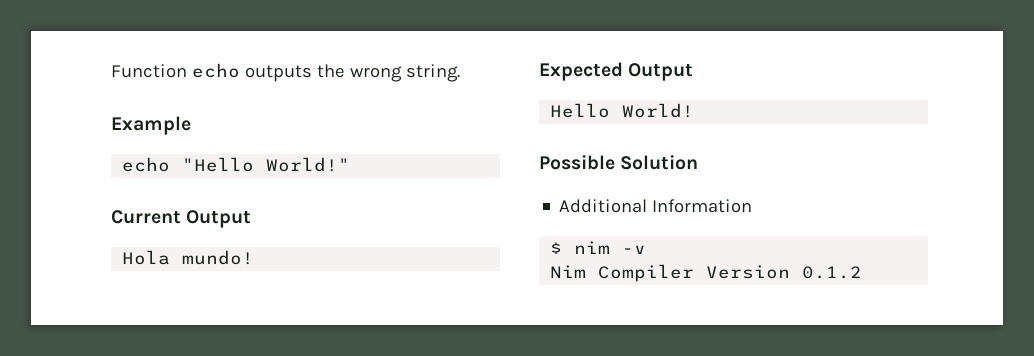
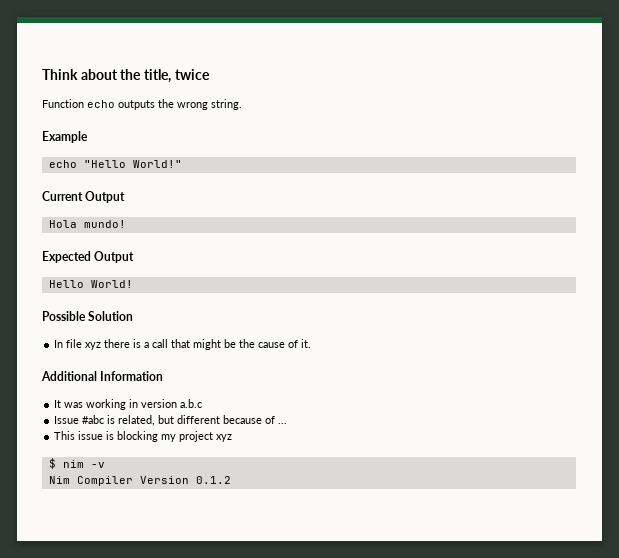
+ Think about the title, twice
+ In file xyz there is a call that might be the cause of it.
  Additional Information
+ It was working in version a.b.c
+ Issue #abc is related, but different because of ...
+ This issue is blocking my project xyz

